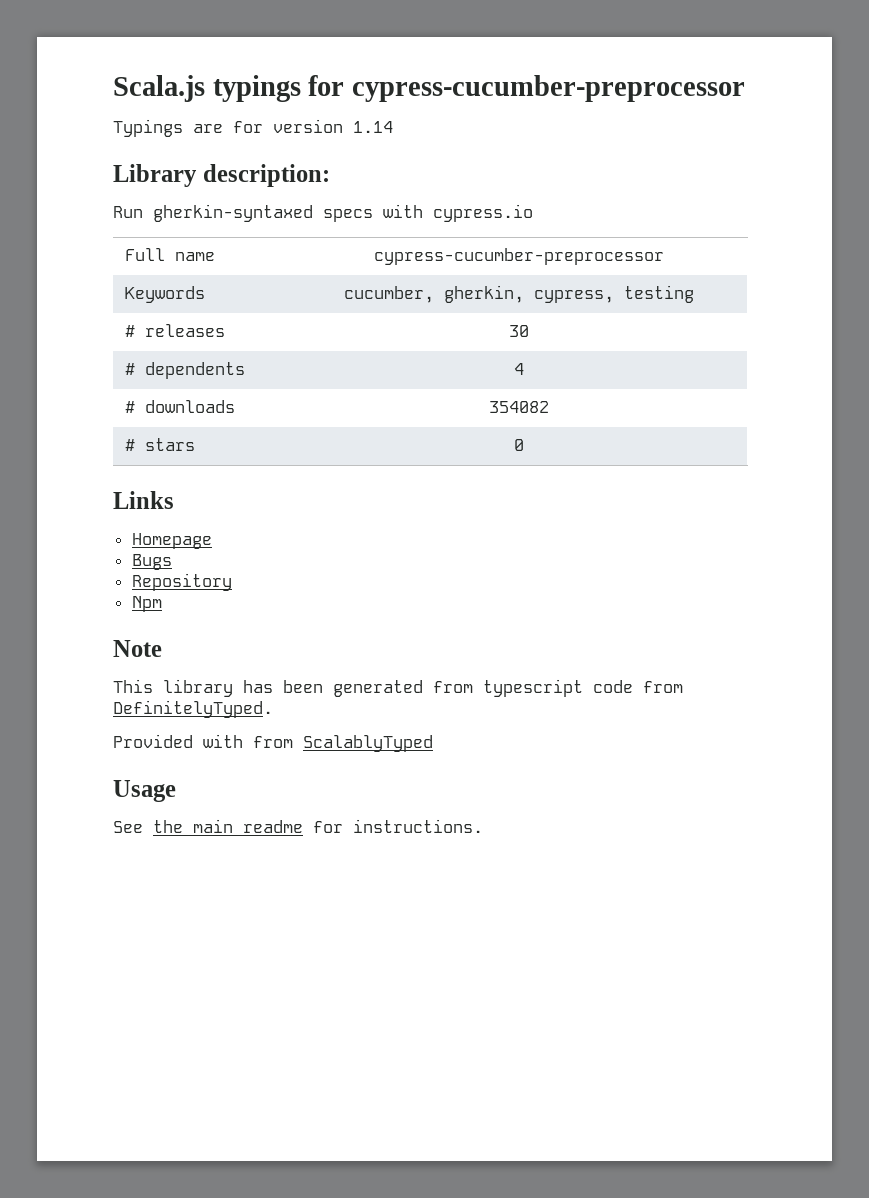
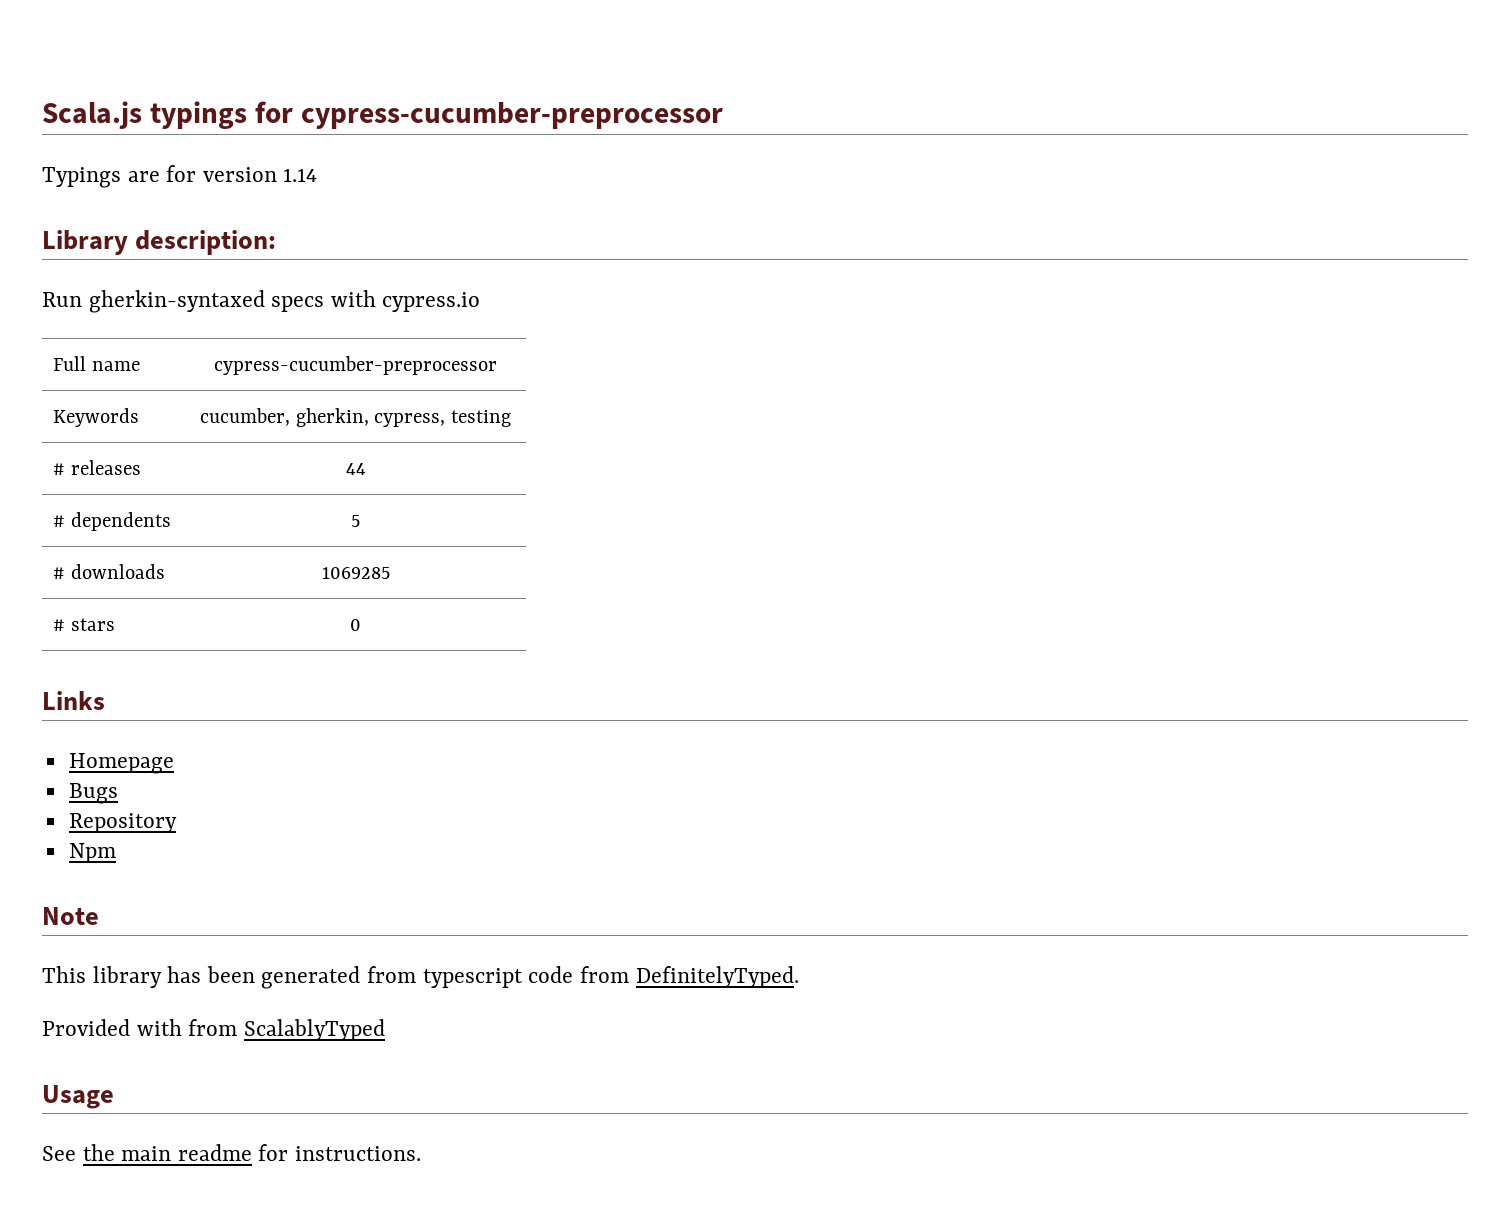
- # releases | 30
+ # releases | 44
- # dependents | 4
+ # dependents | 5
- # downloads | 354082
+ # downloads | 1069285

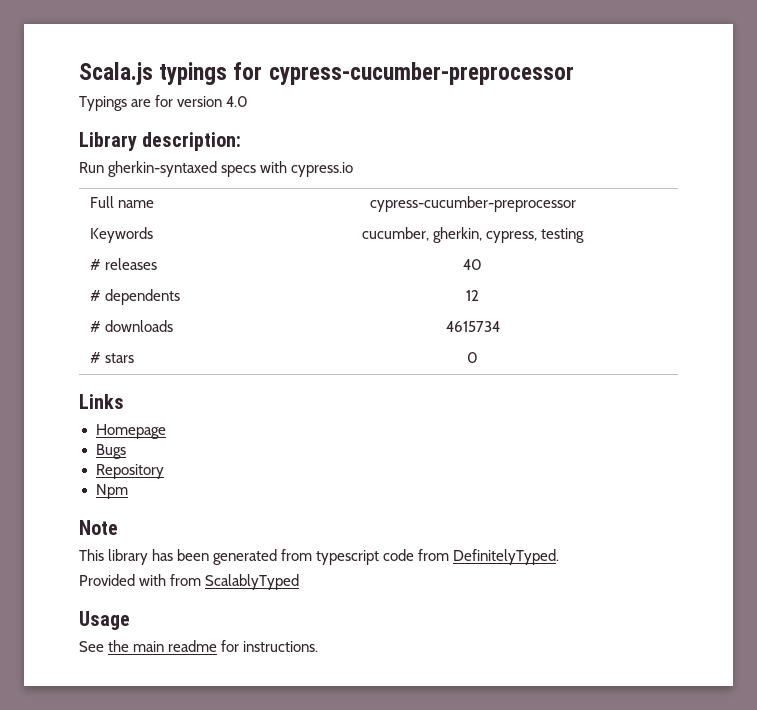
- Typings are for version 1.14
+ Typings are for version 4.0
- # releases | 44
+ # releases | 40
- # dependents | 5
+ # dependents | 12
- # downloads | 1069285
+ # downloads | 4615734

